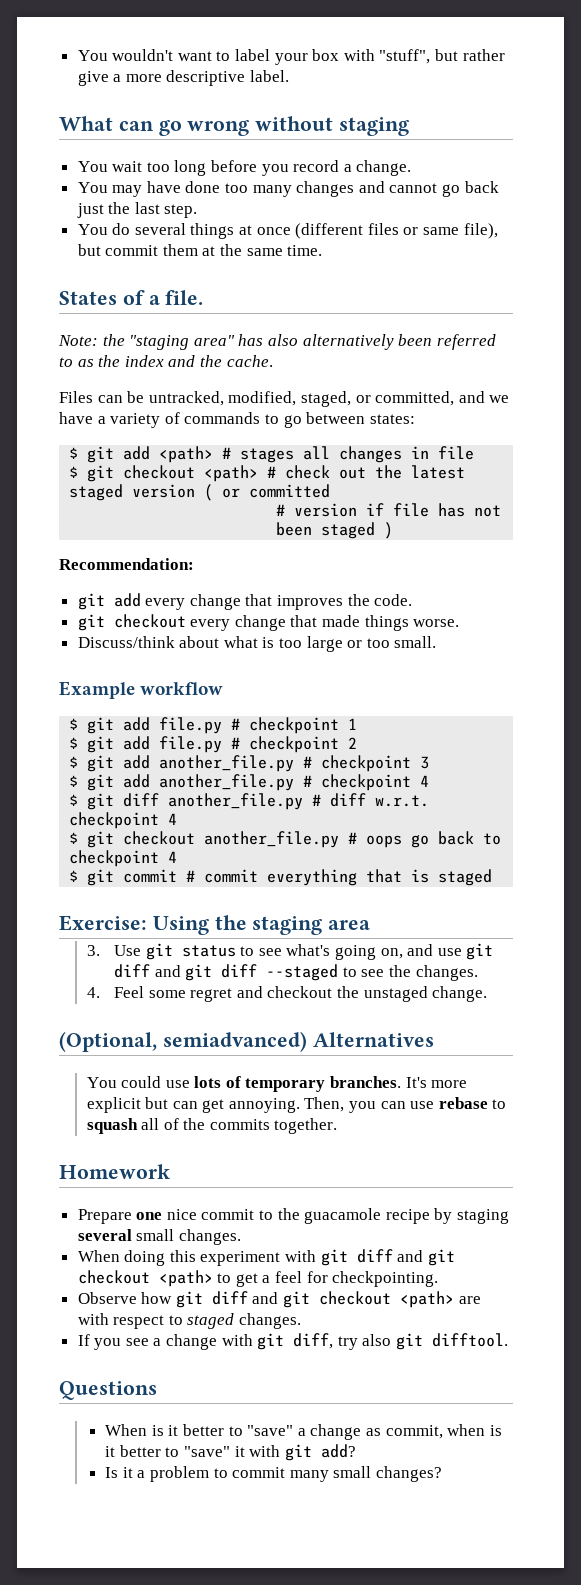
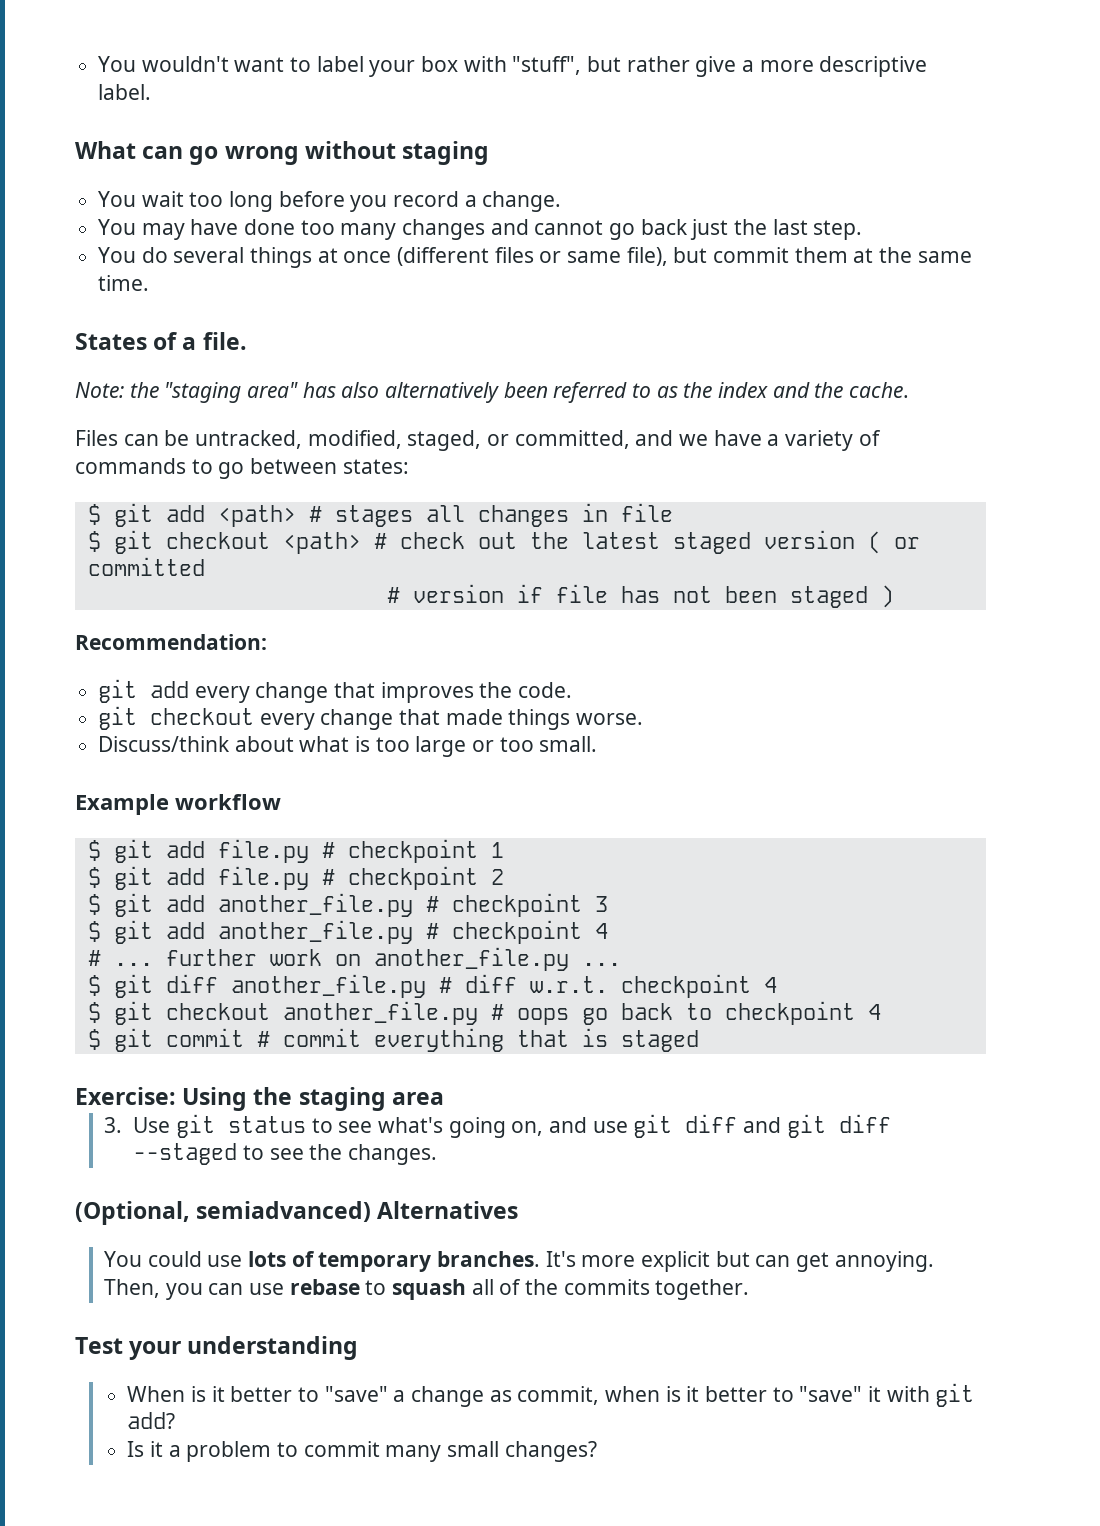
+ # ... further work on another_file.py ...
- 4. Feel some regret and checkout the unstaged change.
- Homework
- Prepare one nice commit to the guacamole recipe by staging several small changes.
- When doing this experiment with git diff and git checkout <path> to get a feel for checkpointing.
- Observe how git diff and git checkout <path> are with respect to staged changes.
- If you see a change with git diff, try also git difftool.
- Questions
+ Test your understanding

